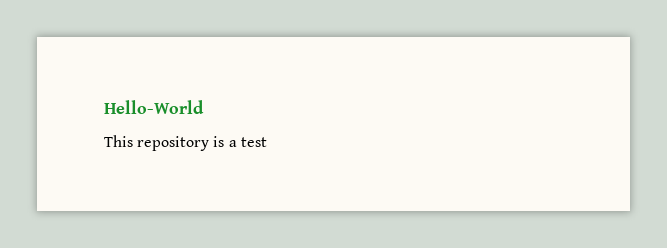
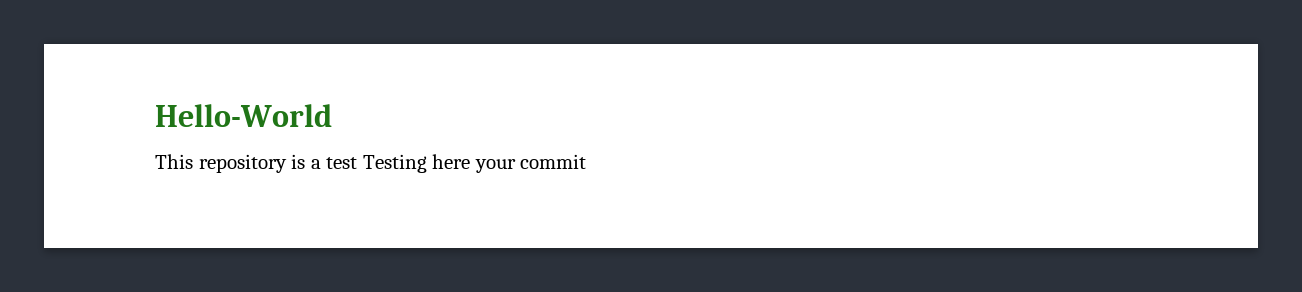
- This repository is a test
+ This repository is a test Testing here your commit

